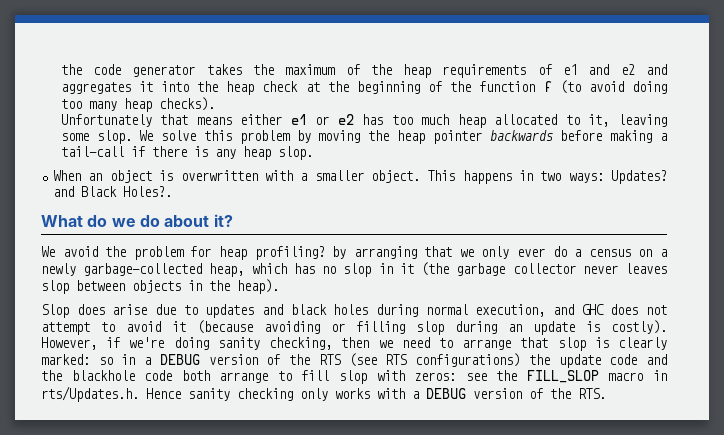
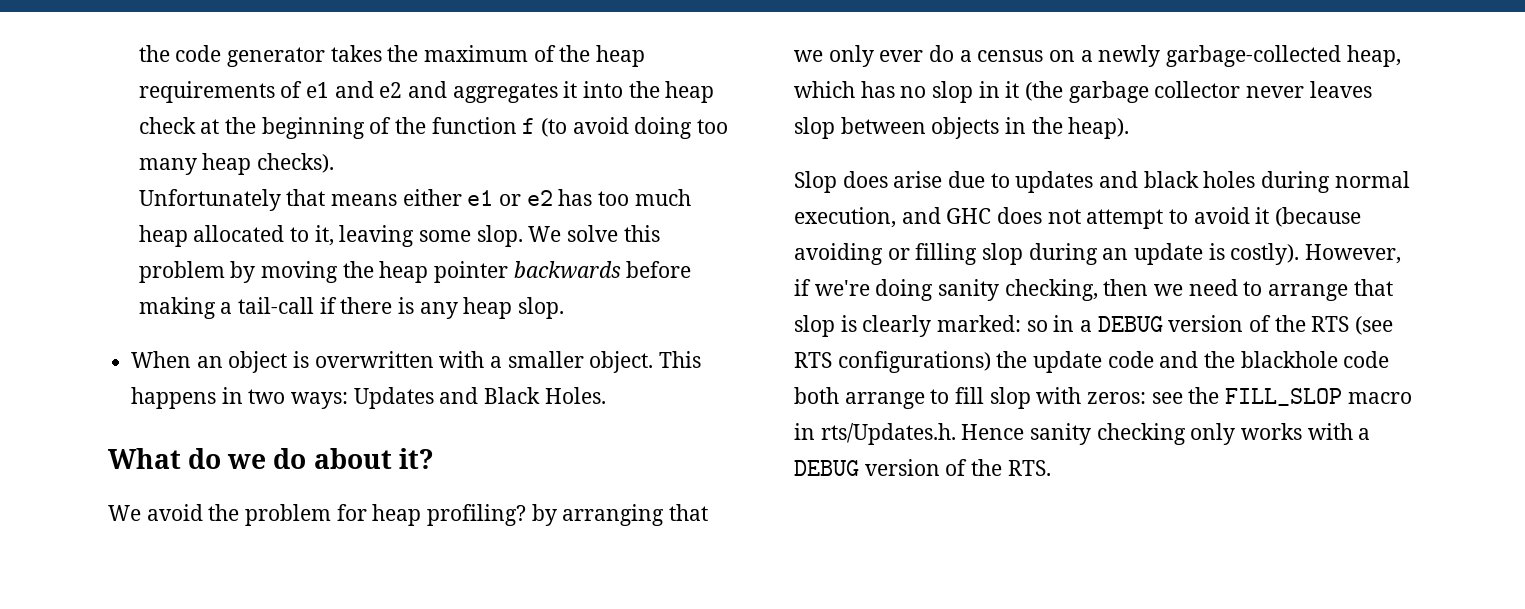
- This happens in two ways: Updates? and Black Holes?.
+ This happens in two ways: Updates and Black Holes.

